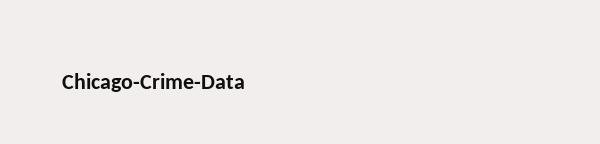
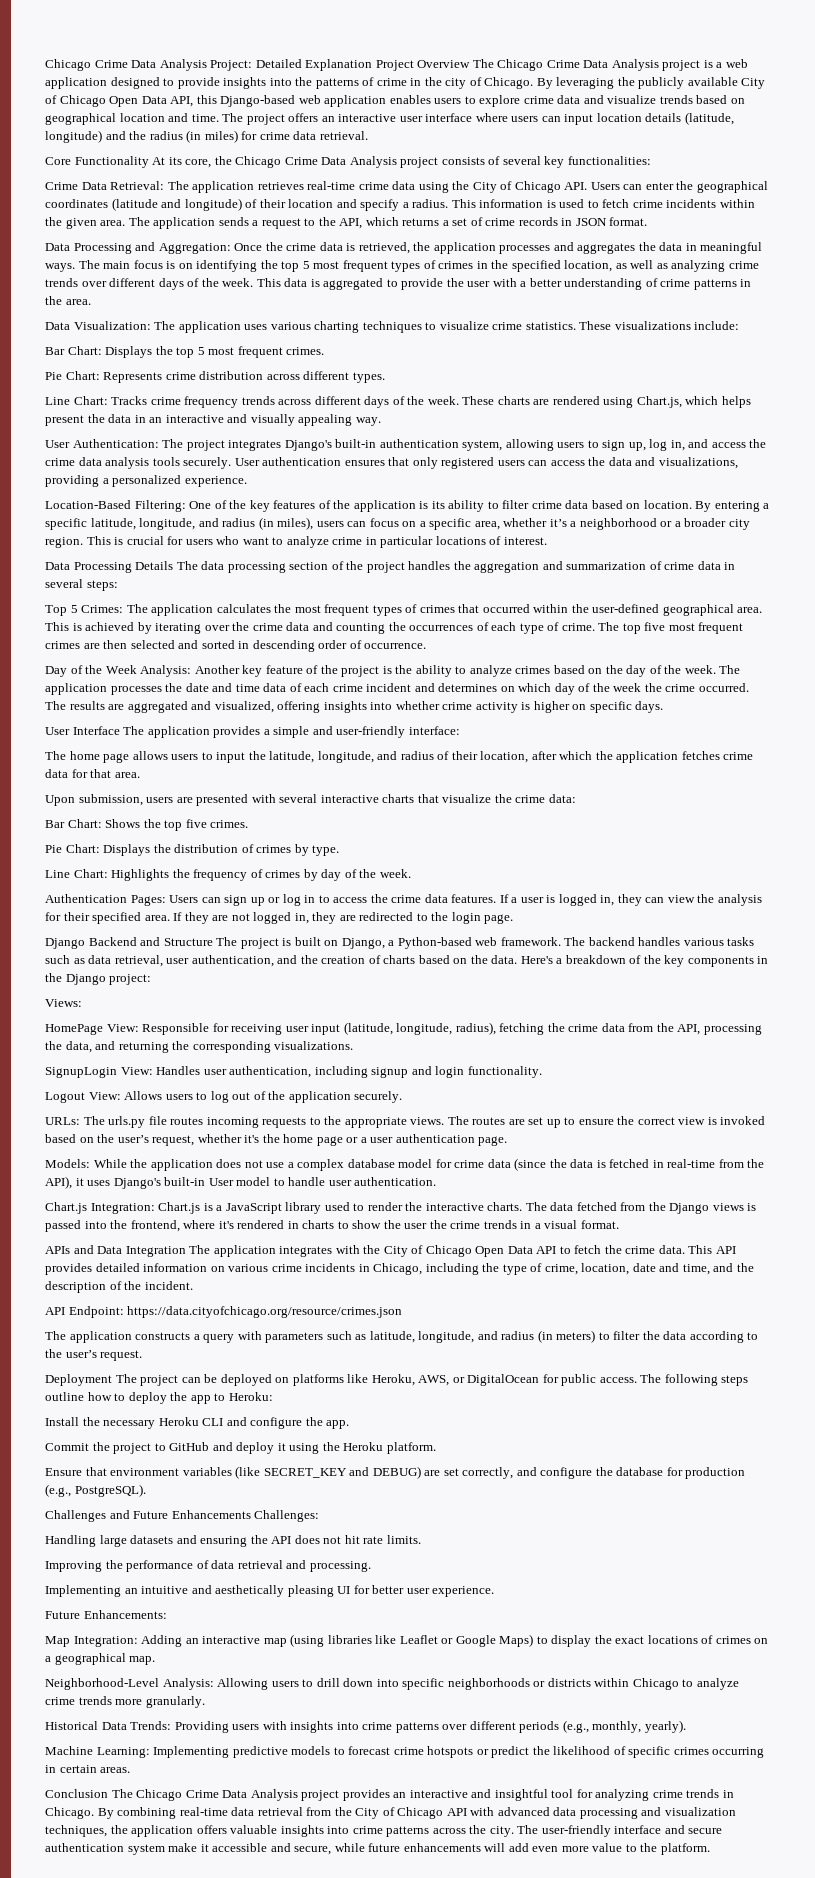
- Chicago-Crime-Data
+ Chicago Crime Data Analysis Project: Detailed Explanation Project Overview The Chicago Crime Data Analysis project is a web application designed to provide insights into the patterns of crime in the city of Chicago. By leveraging the publicly available City of Chicago Open Data API, this Django-based web application enables users to explore crime data and visualize trends based on geographical location and time. The project offers an interactive user interface where users can input location details (latitude, longitude) and the radius (in miles) for crime data retrieval.
+ Core Functionality At its core, the Chicago Crime Data Analysis project consists of several key functionalities:
+ Crime Data Retrieval: The application retrieves real-time crime data using the City of Chicago API. Users can enter the geographical coordinates (latitude and longitude) of their location and specify a radius. This information is used to fetch crime incidents within the given area. The application sends a request to the API, which returns a set of crime records in JSON format.
+ Data Processing and Aggregation: Once the crime data is retrieved, the application processes and aggregates the data in meaningful ways. The main focus is on identifying the top 5 most frequent types of crimes in the specified location, as well as analyzing crime trends over different days of the week. This data is aggregated to provide the user with a better understanding of crime patterns in the area.
+ Data Visualization: The application uses various charting techniques to visualize crime statistics. These visualizations include:
+ Bar Chart: Displays the top 5 most frequent crimes.
+ Pie Chart: Represents crime distribution across different types.
+ Line Chart: Tracks crime frequency trends across different days of the week. These charts are rendered using Chart.js, which helps present the data in an interactive and visually appealing way.
+ User Authentication: The project integrates Django's built-in authentication system, allowing users to sign up, log in, and access the crime data analysis tools securely. User authentication ensures that only registered users can access the data and visualizations, providing a personalized experience.
+ Location-Based Filtering: One of the key features of the application is its ability to filter crime data based on location. By entering a specific latitude, longitude, and radius (in miles), users can focus on a specific area, whether it’s a neighborhood or a broader city region. This is crucial for users who want to analyze crime in particular locations of interest.
+ Data Processing Details The data processing section of the project handles the aggregation and summarization of crime data in several steps:
+ Top 5 Crimes: The application calculates the most frequent types of crimes that occurred within the user-defined geographical area. This is achieved by iterating over the crime data and counting the occurrences of each type of crime. The top five most frequent crimes are then selected and sorted in descending order of occurrence.
+ Day of the Week Analysis: Another key feature of the project is the ability to analyze crimes based on the day of the week. The application processes the date and time data of each crime incident and determines on which day of the week the crime occurred. The results are aggregated and visualized, offering insights into whether crime activity is higher on specific days.
+ User Interface The application provides a simple and user-friendly interface:
+ The home page allows users to input the latitude, longitude, and radius of their location, after which the application fetches crime data for that area.
+ Upon submission, users are presented with several interactive charts that visualize the crime data:
+ Bar Chart: Shows the top five crimes.
+ Pie Chart: Displays the distribution of crimes by type.
+ Line Chart: Highlights the frequency of crimes by day of the week.
+ Authentication Pages: Users can sign up or log in to access the crime data features. If a user is logged in, they can view the analysis for their specified area. If they are not logged in, they are redirected to the login page.
+ Django Backend and Structure The project is built on Django, a Python-based web framework. The backend handles various tasks such as data retrieval, user authentication, and the creation of charts based on the data. Here's a breakdown of the key components in the Django project:
+ Views:
+ HomePage View: Responsible for receiving user input (latitude, longitude, radius), fetching the crime data from the API, processing the data, and returning the corresponding visualizations.
+ SignupLogin View: Handles user authentication, including signup and login functionality.
+ Logout View: Allows users to log out of the application securely.
+ URLs: The urls.py file routes incoming requests to the appropriate views. The routes are set up to ensure the correct view is invoked based on the user’s request, whether it's the home page or a user authentication page.
+ Models: While the application does not use a complex database model for crime data (since the data is fetched in real-time from the API), it uses Django's built-in User model to handle user authentication.
+ Chart.js Integration: Chart.js is a JavaScript library used to render the interactive charts. The data fetched from the Django views is passed into the frontend, where it's rendered in charts to show the user the crime trends in a visual format.
+ APIs and Data Integration The application integrates with the City of Chicago Open Data API to fetch the crime data. This API provides detailed information on various crime incidents in Chicago, including the type of crime, location, date and time, and the description of the incident.
+ API Endpoint: https://data.cityofchicago.org/resource/crimes.json
+ The application constructs a query with parameters such as latitude, longitude, and radius (in meters) to filter the data according to the user’s request.
+ Deployment The project can be deployed on platforms like Heroku, AWS, or DigitalOcean for public access. The following steps outline how to deploy the app to Heroku:
+ Install the necessary Heroku CLI and configure the app.
+ Commit the project to GitHub and deploy it using the Heroku platform.
+ Ensure that environment variables (like SECRET_KEY and DEBUG) are set correctly, and configure the database for production (e.g., PostgreSQL).
+ Challenges and Future Enhancements Challenges:
+ Handling large datasets and ensuring the API does not hit rate limits.
+ Improving the performance of data retrieval and processing.
+ Implementing an intuitive and aesthetically pleasing UI for better user experience.
+ Future Enhancements:
+ Map Integration: Adding an interactive map (using libraries like Leaflet or Google Maps) to display the exact locations of crimes on a geographical map.
+ Neighborhood-Level Analysis: Allowing users to drill down into specific neighborhoods or districts within Chicago to analyze crime trends more granularly.
+ Historical Data Trends: Providing users with insights into crime patterns over different periods (e.g., monthly, yearly).
+ Machine Learning: Implementing predictive models to forecast crime hotspots or predict the likelihood of specific crimes occurring in certain areas.
+ Conclusion The Chicago Crime Data Analysis project provides an interactive and insightful tool for analyzing crime trends in Chicago. By combining real-time data retrieval from the City of Chicago API with advanced data processing and visualization techniques, the application offers valuable insights into crime patterns across the city. The user-friendly interface and secure authentication system make it accessible and secure, while future enhancements will add even more value to the platform.

